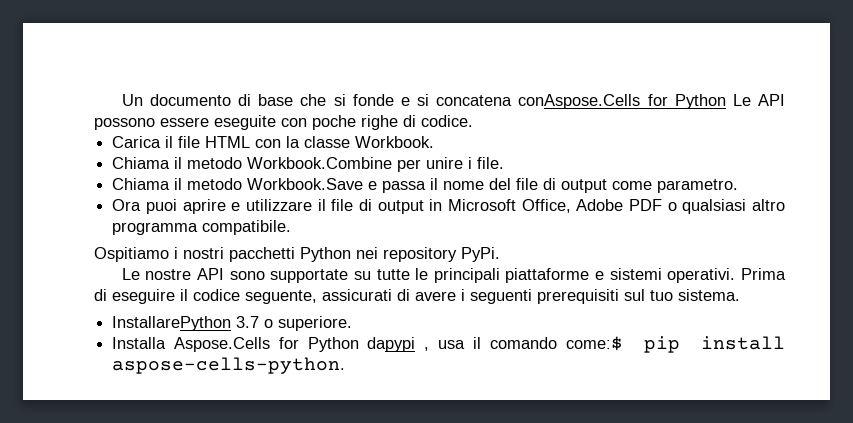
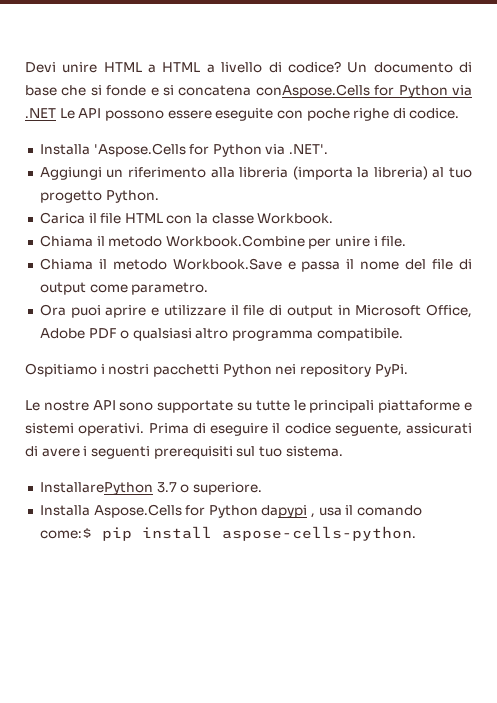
+ Devi unire HTML a HTML a livello di codice?
- Un documento di base che si fonde e si concatena conAspose.Cells for Python Le API possono essere eseguite con poche righe di codice.
+ Un documento di base che si fonde e si concatena conAspose.Cells for Python via .NET Le API possono essere eseguite con poche righe di codice.
+ Installa 'Aspose.Cells for Python via .NET'.
+ Aggiungi un riferimento alla libreria (importa la libreria) al tuo progetto Python.

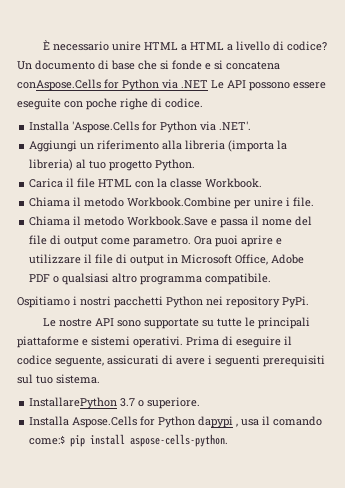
- Devi unire HTML a HTML a livello di codice?
+ È necessario unire HTML a HTML a livello di codice?
- Chiama il metodo Workbook.Save e passa il nome del file di output come parametro.
- Ora puoi aprire e utilizzare il file di output in Microsoft Office, Adobe PDF o qualsiasi altro programma compatibile.
+ Chiama il metodo Workbook.Save e passa il nome del file di output come parametro. Ora puoi aprire e utilizzare il file di output in Microsoft Office, Adobe PDF o qualsiasi altro programma compatibile.

